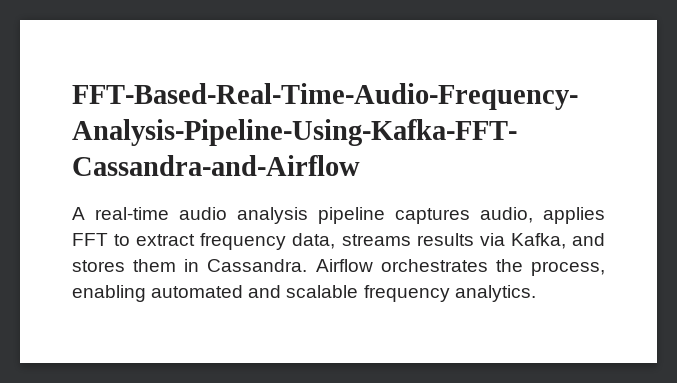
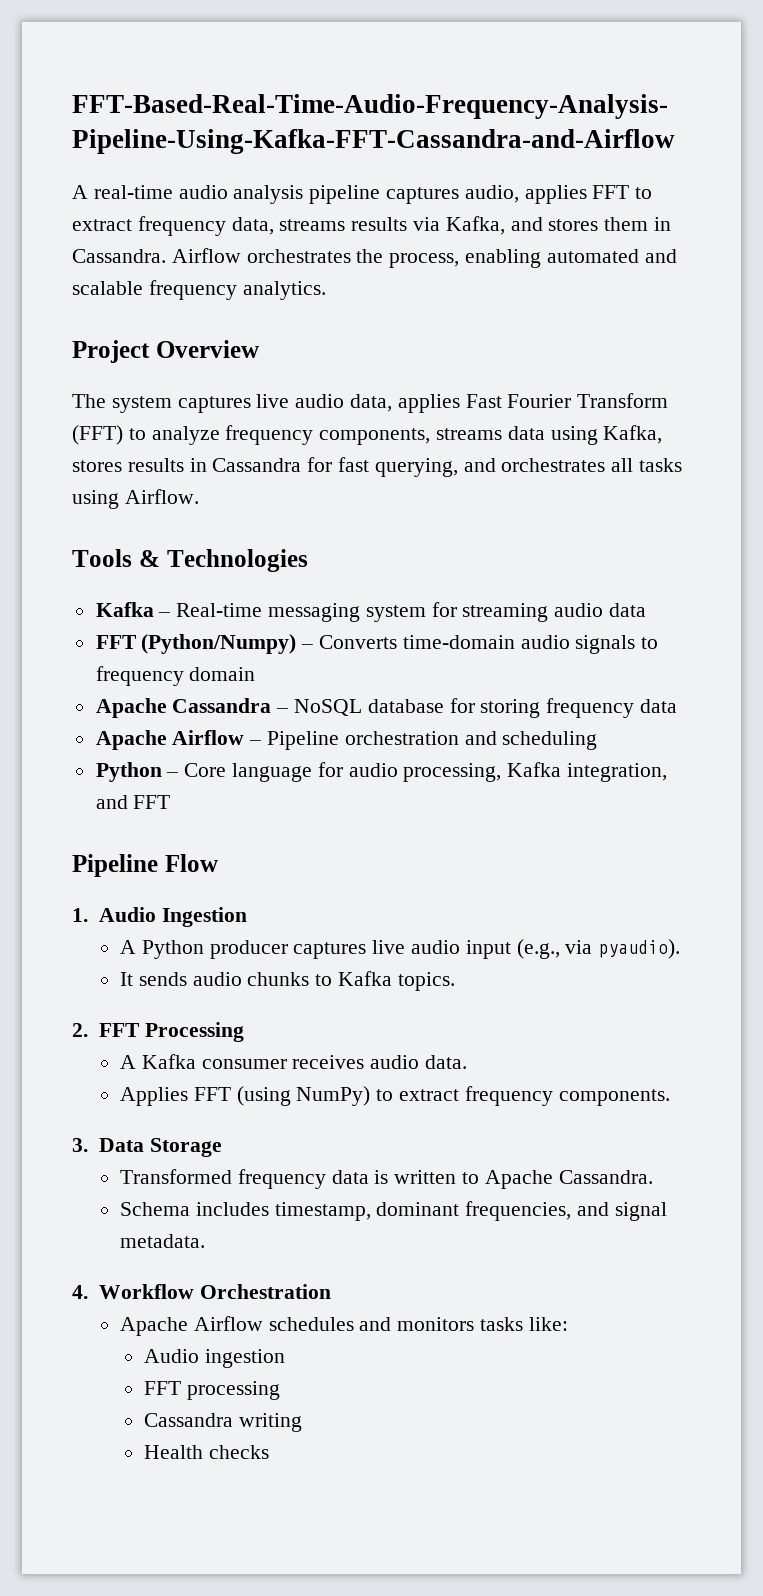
+ Project Overview
+ The system captures live audio data, applies Fast Fourier Transform (FFT) to analyze frequency components, streams data using Kafka, stores results in Cassandra for fast querying, and orchestrates all tasks using Airflow.
+ Tools & Technologies
+ Kafka – Real-time messaging system for streaming audio data
+ FFT (Python/Numpy) – Converts time-domain audio signals to frequency domain
+ Apache Cassandra – NoSQL database for storing frequency data
+ Apache Airflow – Pipeline orchestration and scheduling
+ Python – Core language for audio processing, Kafka integration, and FFT
+ Pipeline Flow
+ 1. Audio Ingestion
+ A Python producer captures live audio input (e.g., via pyaudio).
+ It sends audio chunks to Kafka topics.
+ 2. FFT Processing
+ A Kafka consumer receives audio data.
+ Applies FFT (using NumPy) to extract frequency components.
+ 3. Data Storage
+ Transformed frequency data is written to Apache Cassandra.
+ Schema includes timestamp, dominant frequencies, and signal metadata.
+ 4. Workflow Orchestration
+ Apache Airflow schedules and monitors tasks like:
+ Audio ingestion
+ FFT processing
+ Cassandra writing
+ Health checks

